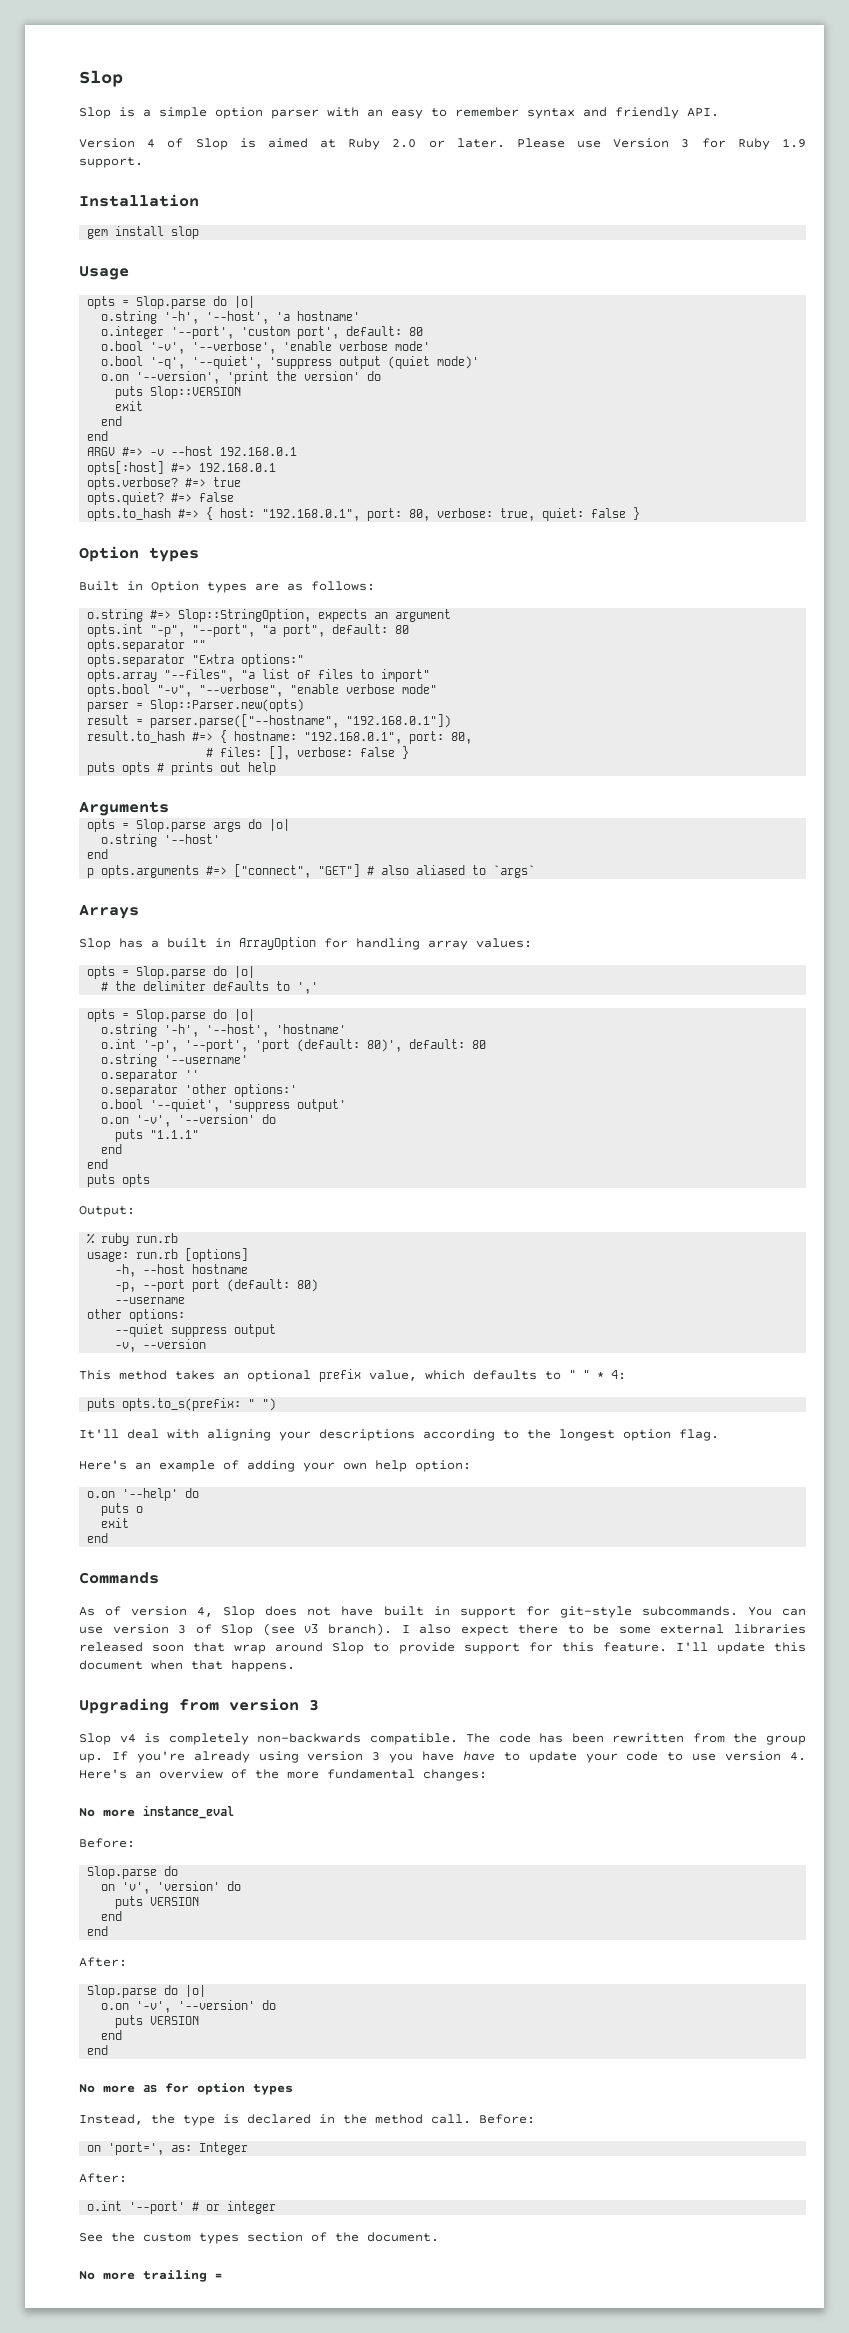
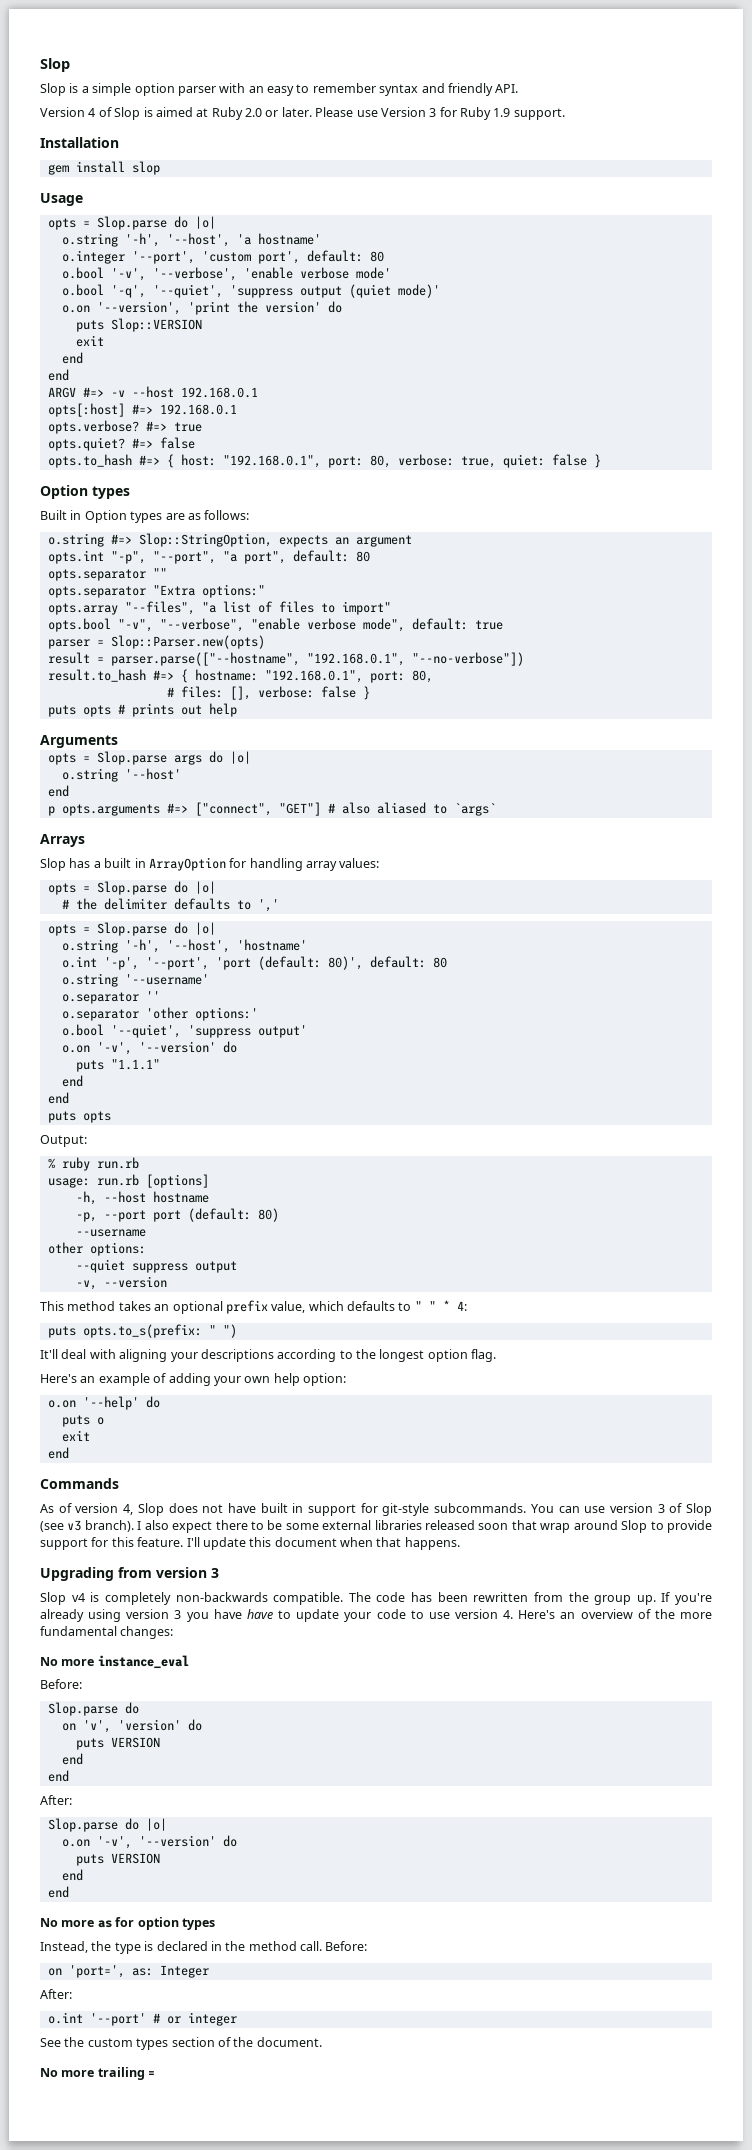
- opts.bool "-v", "--verbose", "enable verbose mode"
+ opts.bool "-v", "--verbose", "enable verbose mode", default: true
- result = parser.parse(["--hostname", "192.168.0.1"])
+ result = parser.parse(["--hostname", "192.168.0.1", "--no-verbose"])

